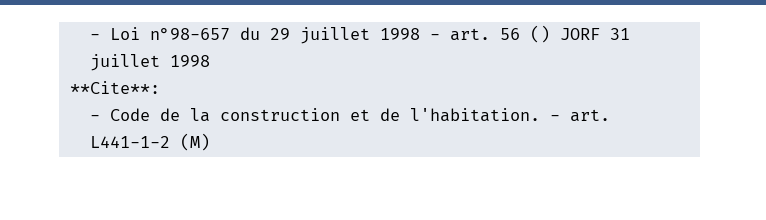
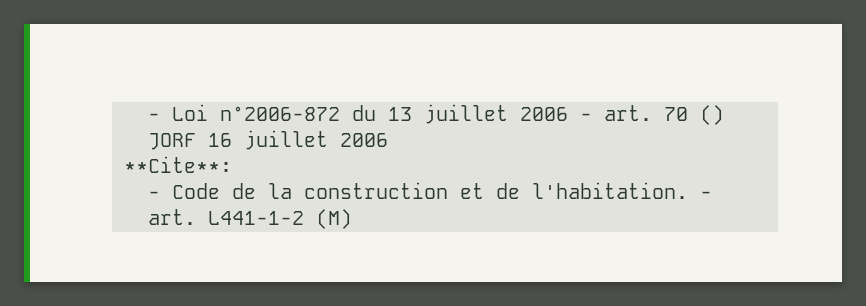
- - Loi n°98-657 du 29 juillet 1998 - art. 56 () JORF 31 juillet 1998
+ - Loi n°2006-872 du 13 juillet 2006 - art. 70 () JORF 16 juillet 2006

